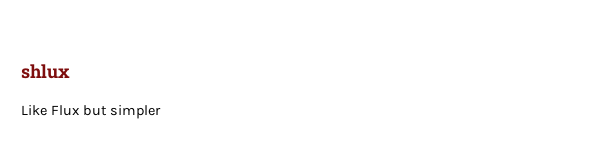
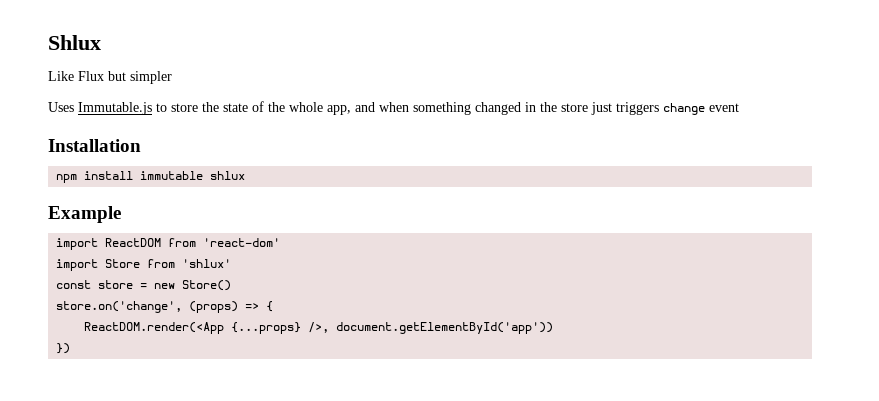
- shlux
+ Shlux
+ Uses Immutable.js to store the state of the whole app, and when something changed in the store just triggers change event
+ Installation
+ npm install immutable shlux
+ Example
+ import ReactDOM from 'react-dom'
+ import Store from 'shlux'
+ const store = new Store()
+ store.on('change', (props) => {
+ ReactDOM.render(<App {...props} />, document.getElementById('app'))
+ })

